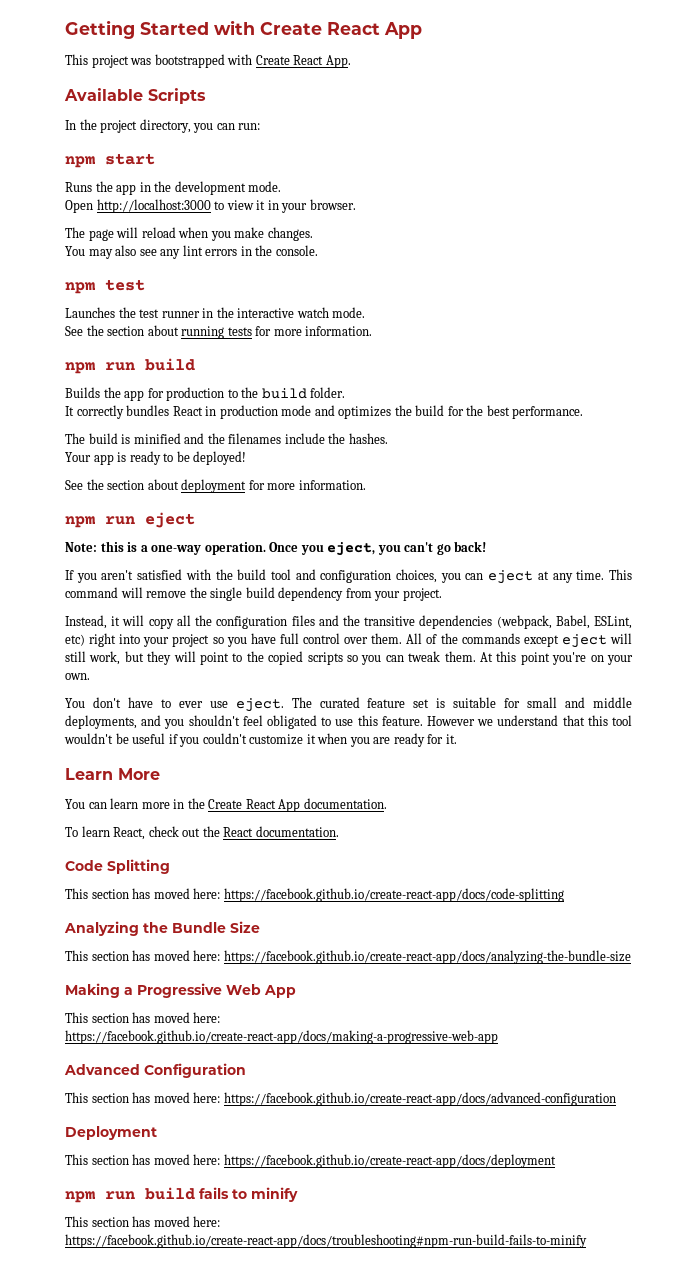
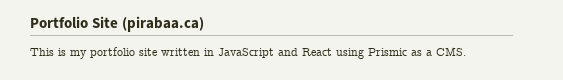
- Getting Started with Create React App
- This project was bootstrapped with Create React App.
- Available Scripts
- In the project directory, you can run:
- npm start
- Runs the app in the development mode.
- Open http://localhost:3000 to view it in your browser.
- The page will reload when you make changes.
- You may also see any lint errors in the console.
- npm test
- Launches the test runner in the interactive watch mode.
- See the section about running tests for more information.
- npm run build
- Builds the app for production to the build folder.
- It correctly bundles React in production mode and optimizes the build for the best performance.
- The build is minified and the filenames include the hashes.
- Your app is ready to be deployed!
- See the section about deployment for more information.
- npm run eject
- Note: this is a one-way operation. Once you eject, you can't go back!
- If you aren't satisfied with the build tool and configuration choices, you can eject at any time. This command will remove the single build dependency from your project.
- Instead, it will copy all the configuration files and the transitive dependencies (webpack, Babel, ESLint, etc) right into your project so you have full control over them. All of the commands except eject will still work, but they will point to the copied scripts so you can tweak them. At this point you're on your own.
- You don't have to ever use eject. The curated feature set is suitable for small and middle deployments, and you shouldn't feel obligated to use this feature. However we understand that this tool wouldn't be useful if you couldn't customize it when you are ready for it.
- Learn More
- You can learn more in the Create React App documentation.
- To learn React, check out the React documentation.
- Code Splitting
- This section has moved here: https://facebook.github.io/create-react-app/docs/code-splitting
- Analyzing the Bundle Size
- This section has moved here: https://facebook.github.io/create-react-app/docs/analyzing-the-bundle-size
- Making a Progressive Web App
- This section has moved here: https://facebook.github.io/create-react-app/docs/making-a-progressive-web-app
- Advanced Configuration
- This section has moved here: https://facebook.github.io/create-react-app/docs/advanced-configuration
- Deployment
- This section has moved here: https://facebook.github.io/create-react-app/docs/deployment
- npm run build fails to minify
- This section has moved here: https://facebook.github.io/create-react-app/docs/troubleshooting#npm-run-build-fails-to-minify
+ Portfolio Site (pirabaa.ca)
+ This is my portfolio site written in JavaScript and React using Prismic as a CMS.

